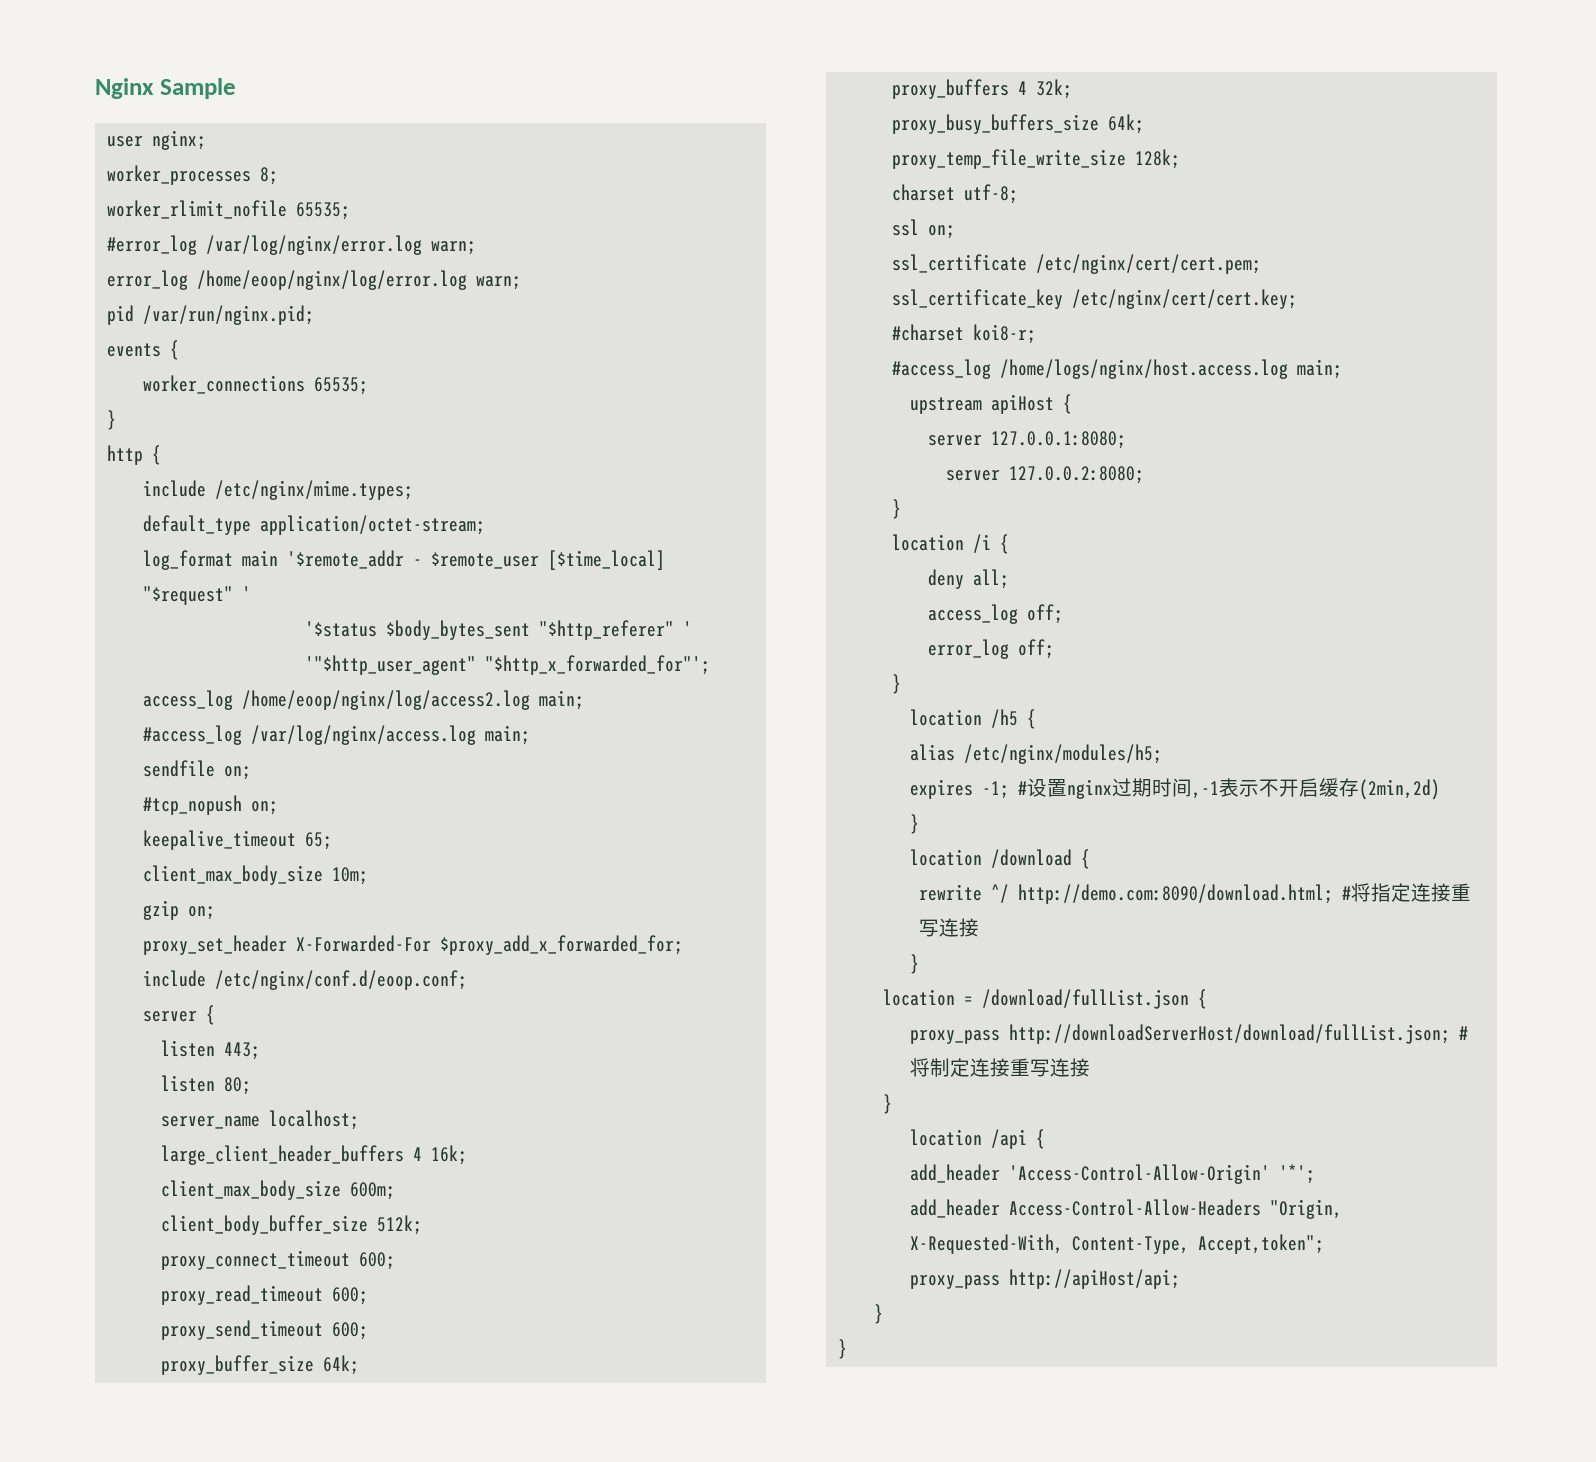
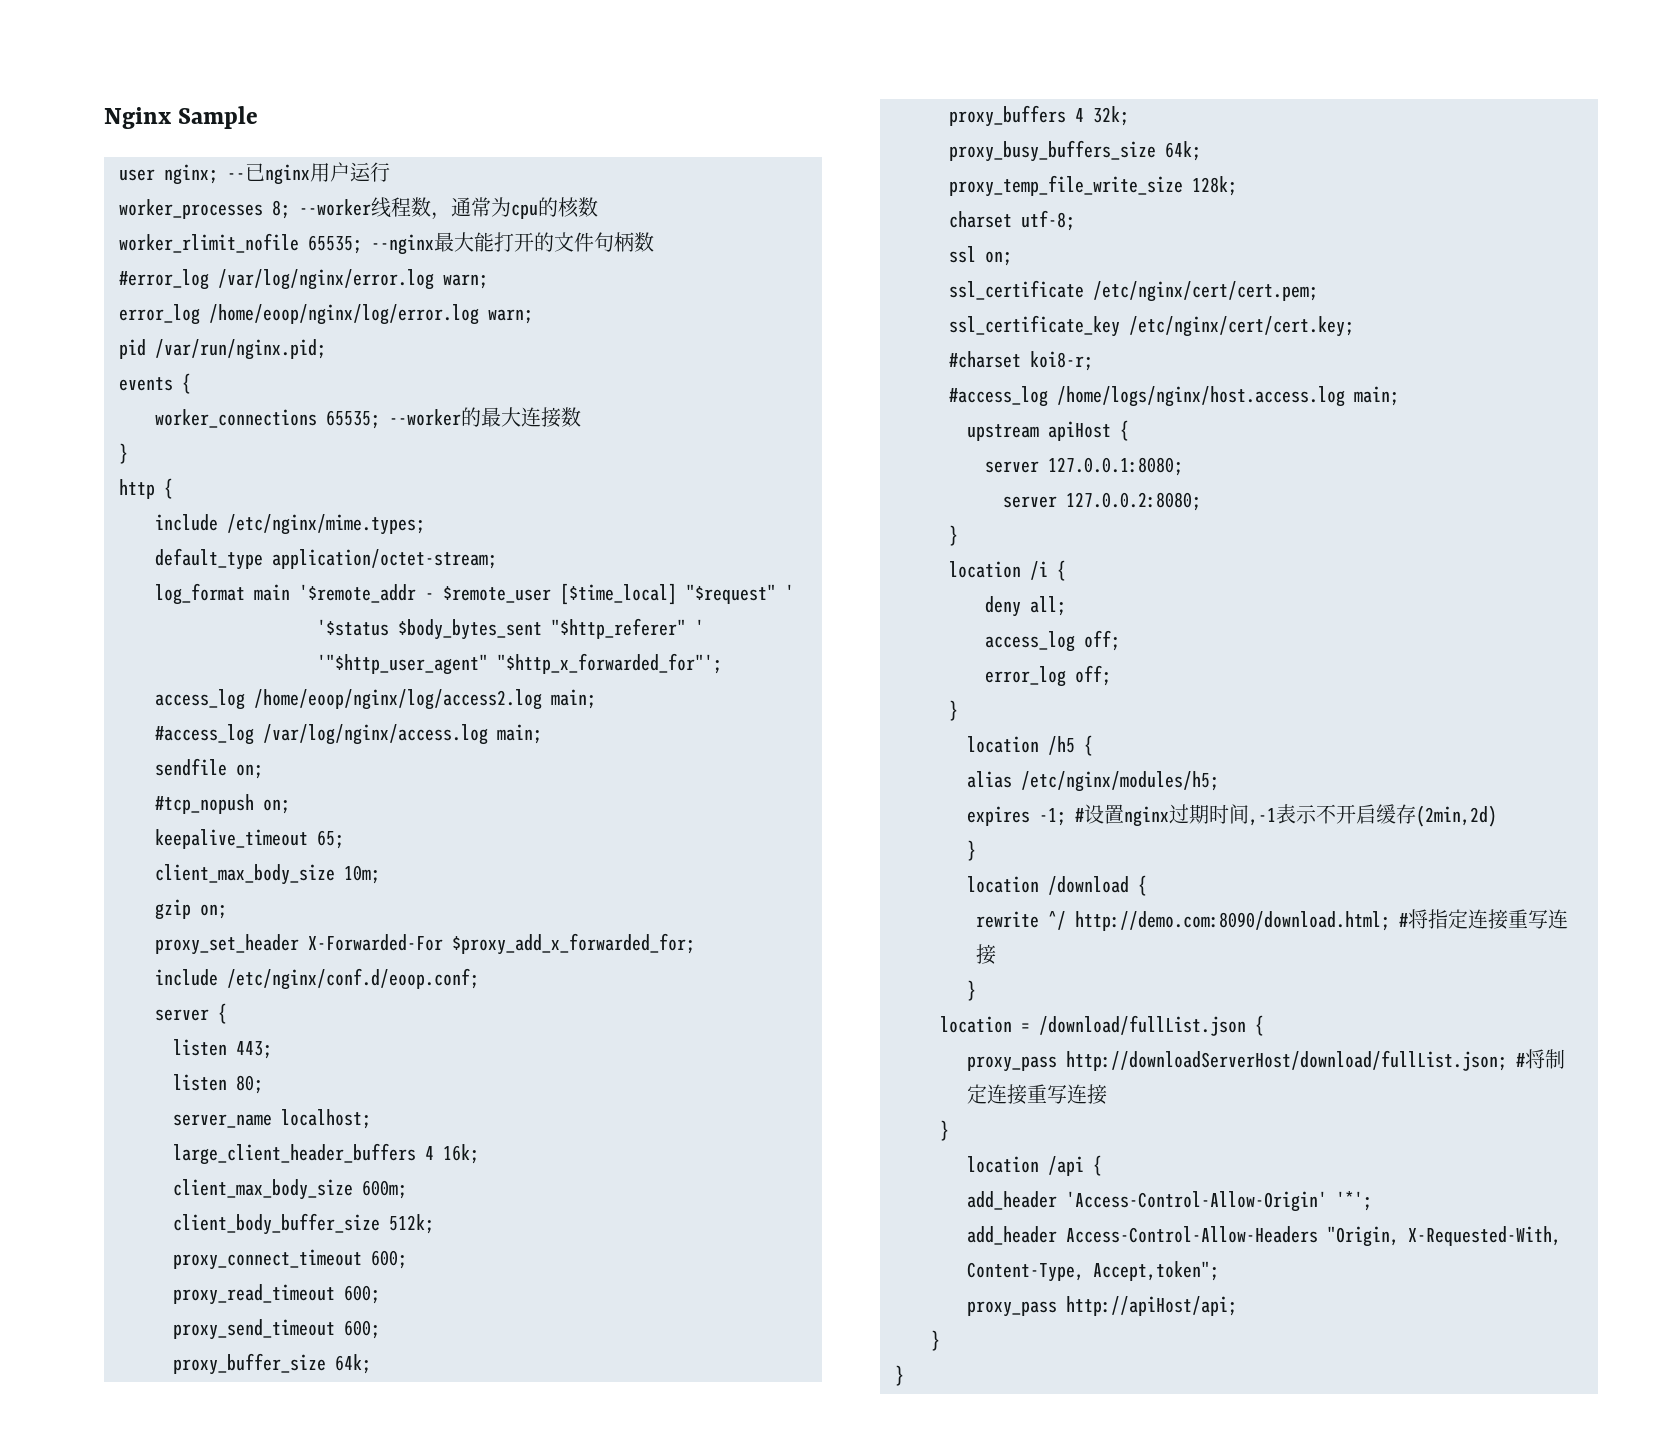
- user nginx;
- worker_processes 8;
- worker_rlimit_nofile 65535;
+ user nginx; --已nginx用户运行
+ worker_processes 8; --worker线程数，通常为cpu的核数
+ worker_rlimit_nofile 65535; --nginx最大能打开的文件句柄数
- worker_connections 65535;
+ worker_connections 65535; --worker的最大连接数

